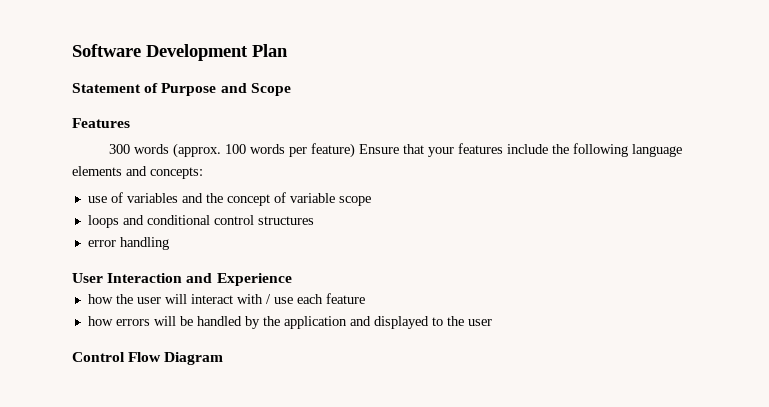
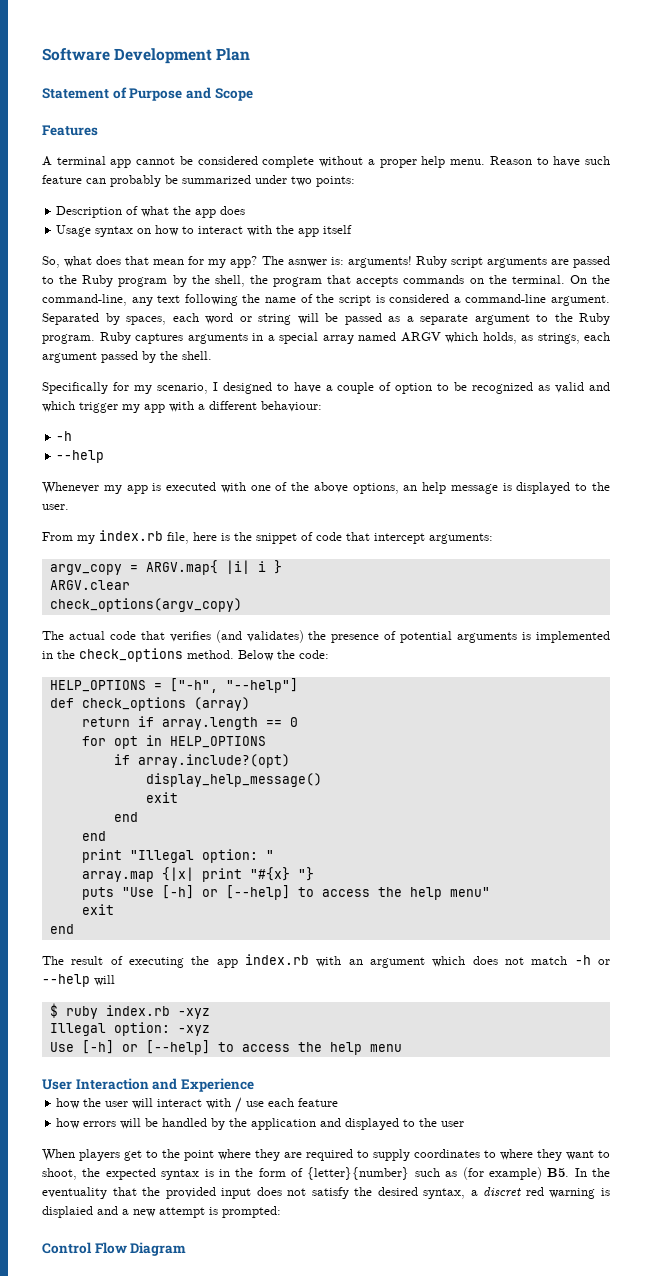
- 300 words (approx. 100 words per feature) Ensure that your features include the following language elements and concepts:
- use of variables and the concept of variable scope
- loops and conditional control structures
- error handling
+ A terminal app cannot be considered complete without a proper help menu. Reason to have such feature can probably be summarized under two points:
+ Description of what the app does
+ Usage syntax on how to interact with the app itself
+ So, what does that mean for my app? The asnwer is: arguments! Ruby script arguments are passed to the Ruby program by the shell, the program that accepts commands on the terminal. On the command-line, any text following the name of the script is considered a command-line argument. Separated by spaces, each word or string will be passed as a separate argument to the Ruby program. Ruby captures arguments in a special array named ARGV which holds, as strings, each argument passed by the shell.
+ Specifically for my scenario, I designed to have a couple of option to be recognized as valid and which trigger my app with a different behaviour:
+ -h
+ --help
+ Whenever my app is executed with one of the above options, an help message is displayed to the user.
+ From my index.rb file, here is the snippet of code that intercept arguments:
+ argv_copy = ARGV.map{ |i| i }
+ ARGV.clear
+ check_options(argv_copy)
+ The actual code that verifies (and validates) the presence of potential arguments is implemented in the check_options method. Below the code:
+ HELP_OPTIONS = ["-h", "--help"]
+ def check_options (array)
+ return if array.length == 0
+ for opt in HELP_OPTIONS
+ if array.include?(opt)
+ display_help_message()
+ exit
+ end
+ end
+ print "Illegal option: "
+ array.map {|x| print "#{x} "}
+ puts "Use [-h] or [--help] to access the help menu"
+ exit
+ end
+ The result of executing the app index.rb with an argument which does not match -h or --help will
+ $ ruby index.rb -xyz
+ Illegal option: -xyz
+ Use [-h] or [--help] to access the help menu
+ When players get to the point where they are required to supply coordinates to where they want to shoot, the expected syntax is in the form of {letter}{number} such as (for example) B5. In the eventuality that the provided input does not satisfy the desired syntax, a discret red warning is displaied and a new attempt is prompted:

